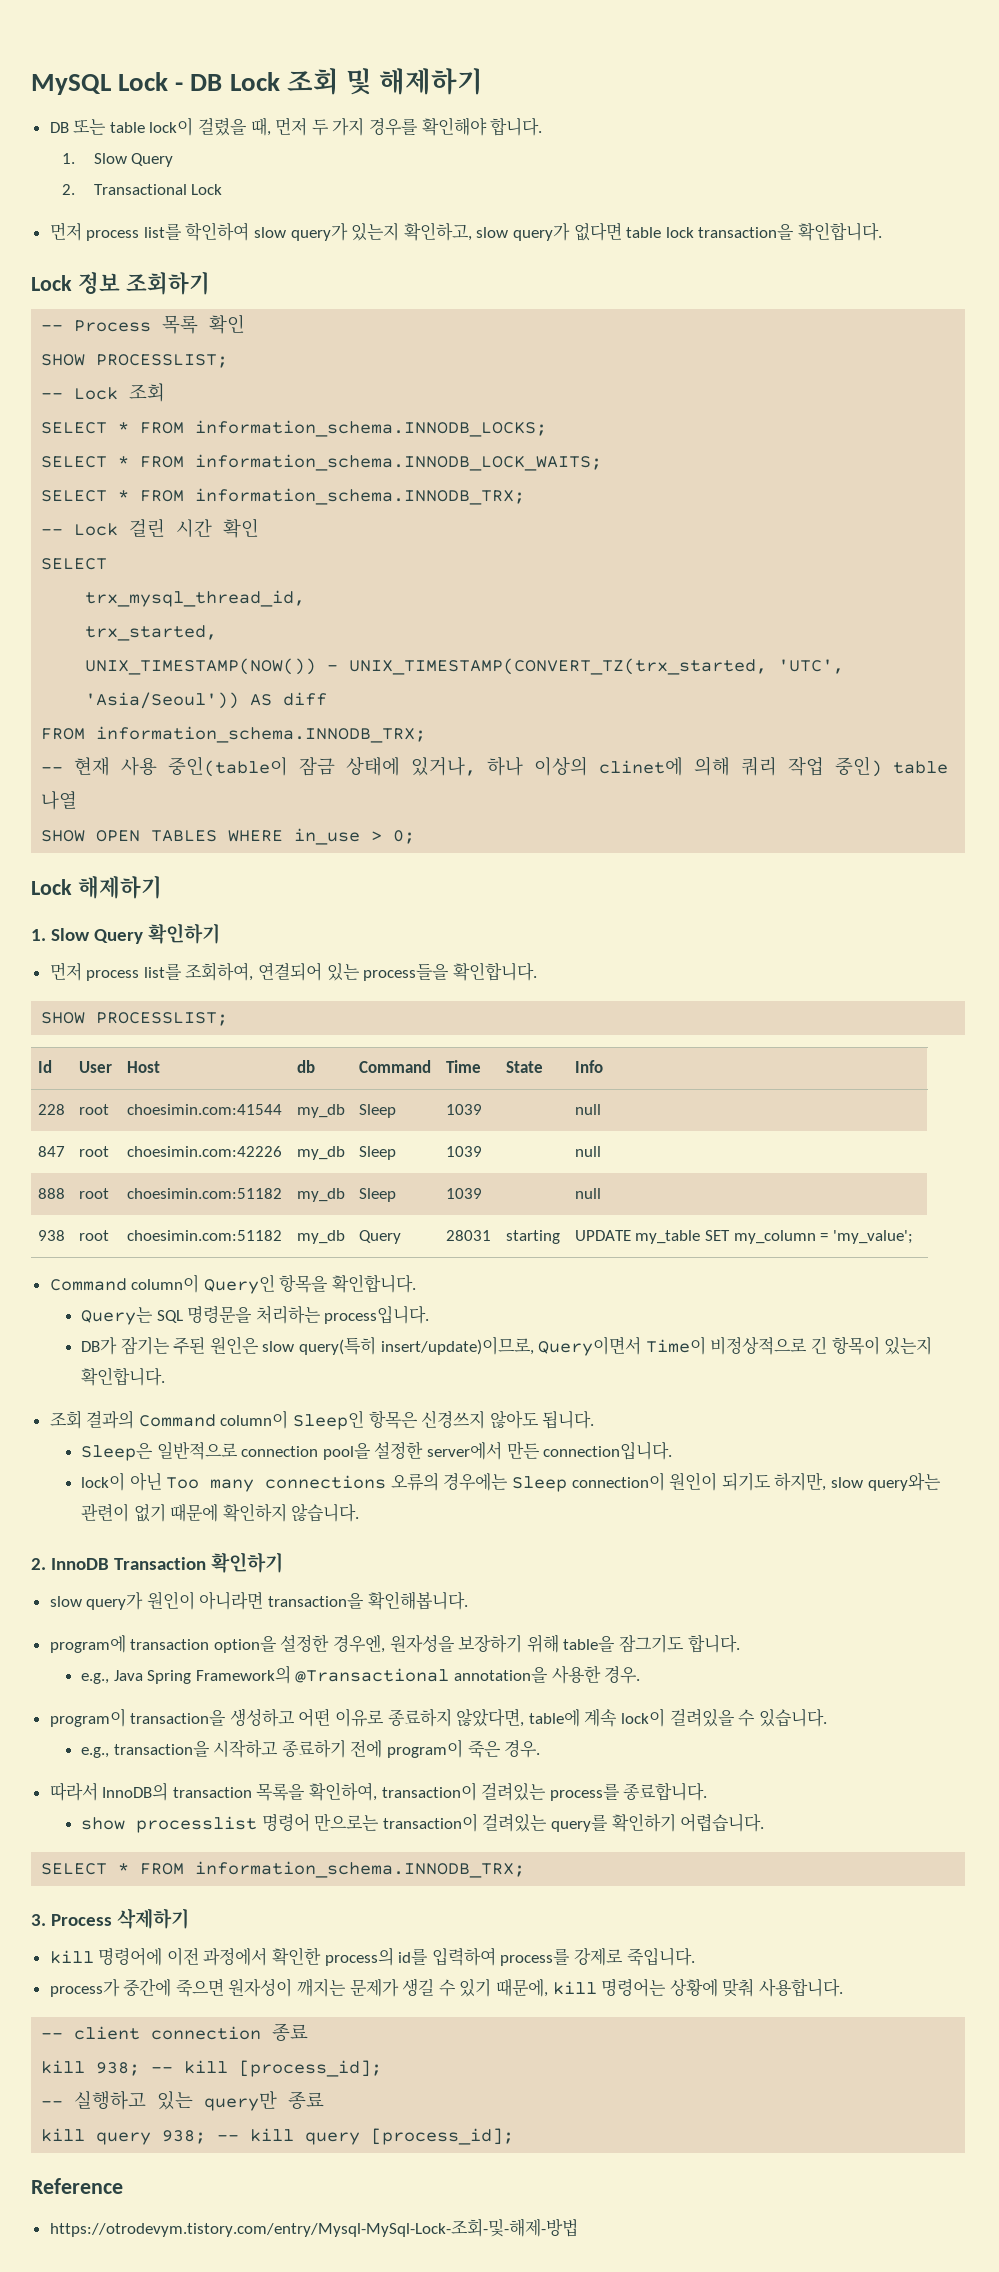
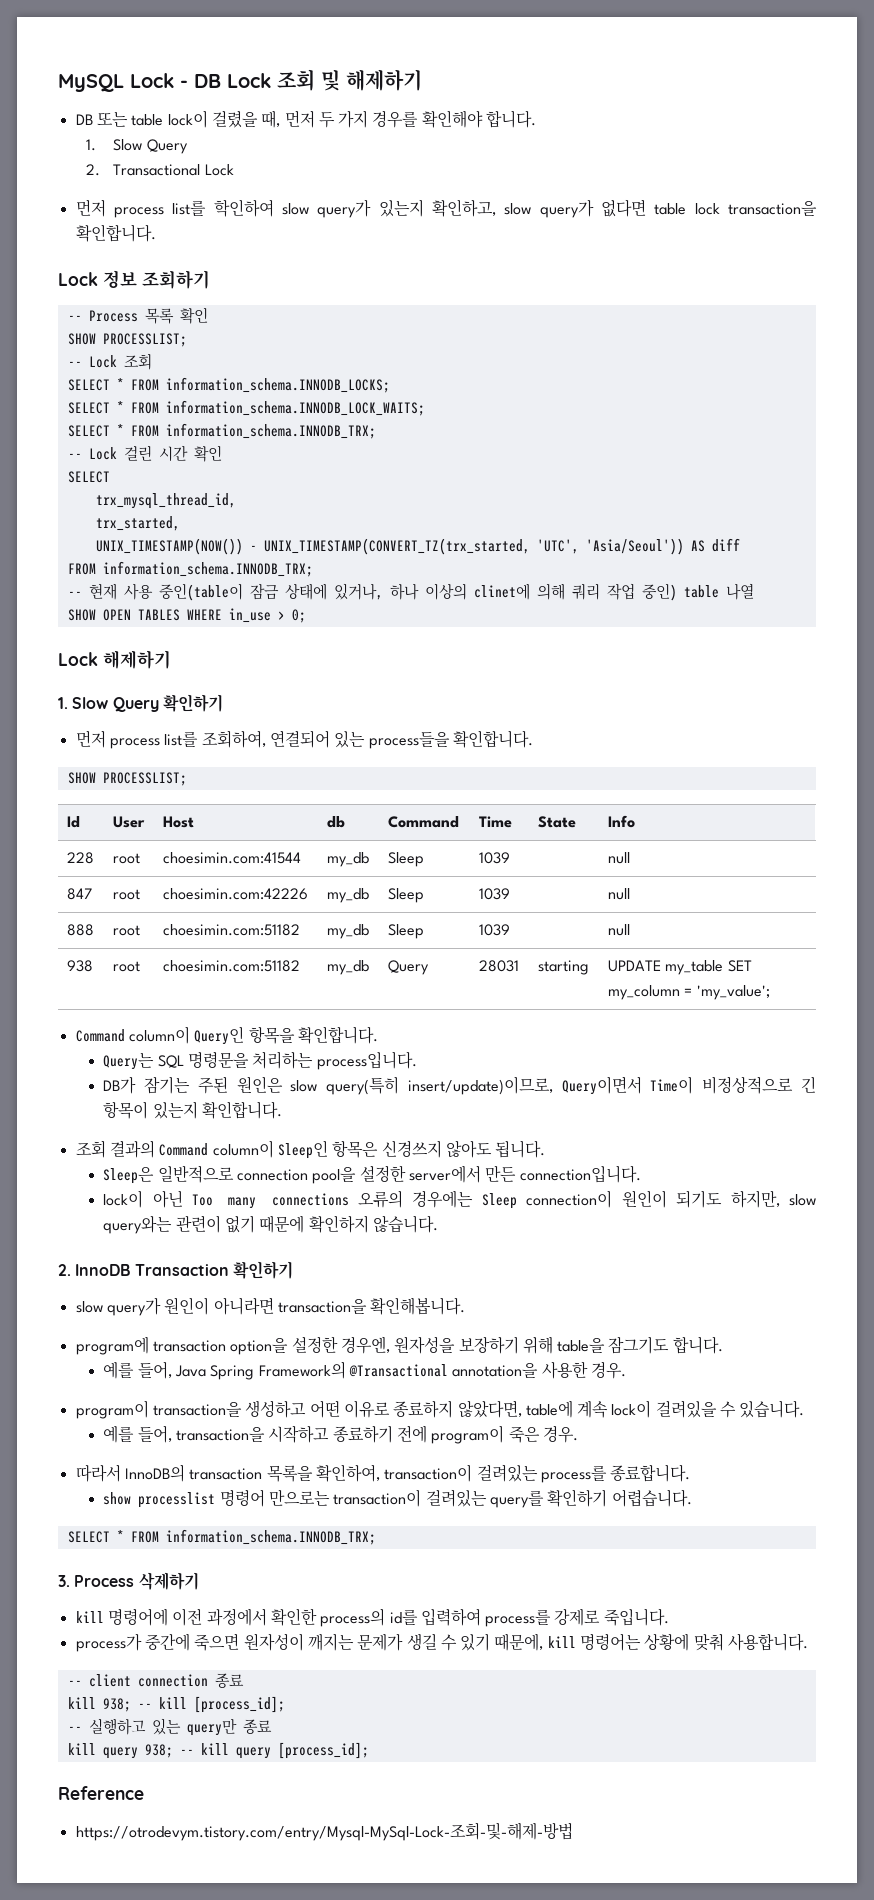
- e.g., Java Spring Framework의 @Transactional annotation을 사용한 경우.
+ 예를 들어, Java Spring Framework의 @Transactional annotation을 사용한 경우.
- e.g., transaction을 시작하고 종료하기 전에 program이 죽은 경우.
+ 예를 들어, transaction을 시작하고 종료하기 전에 program이 죽은 경우.

